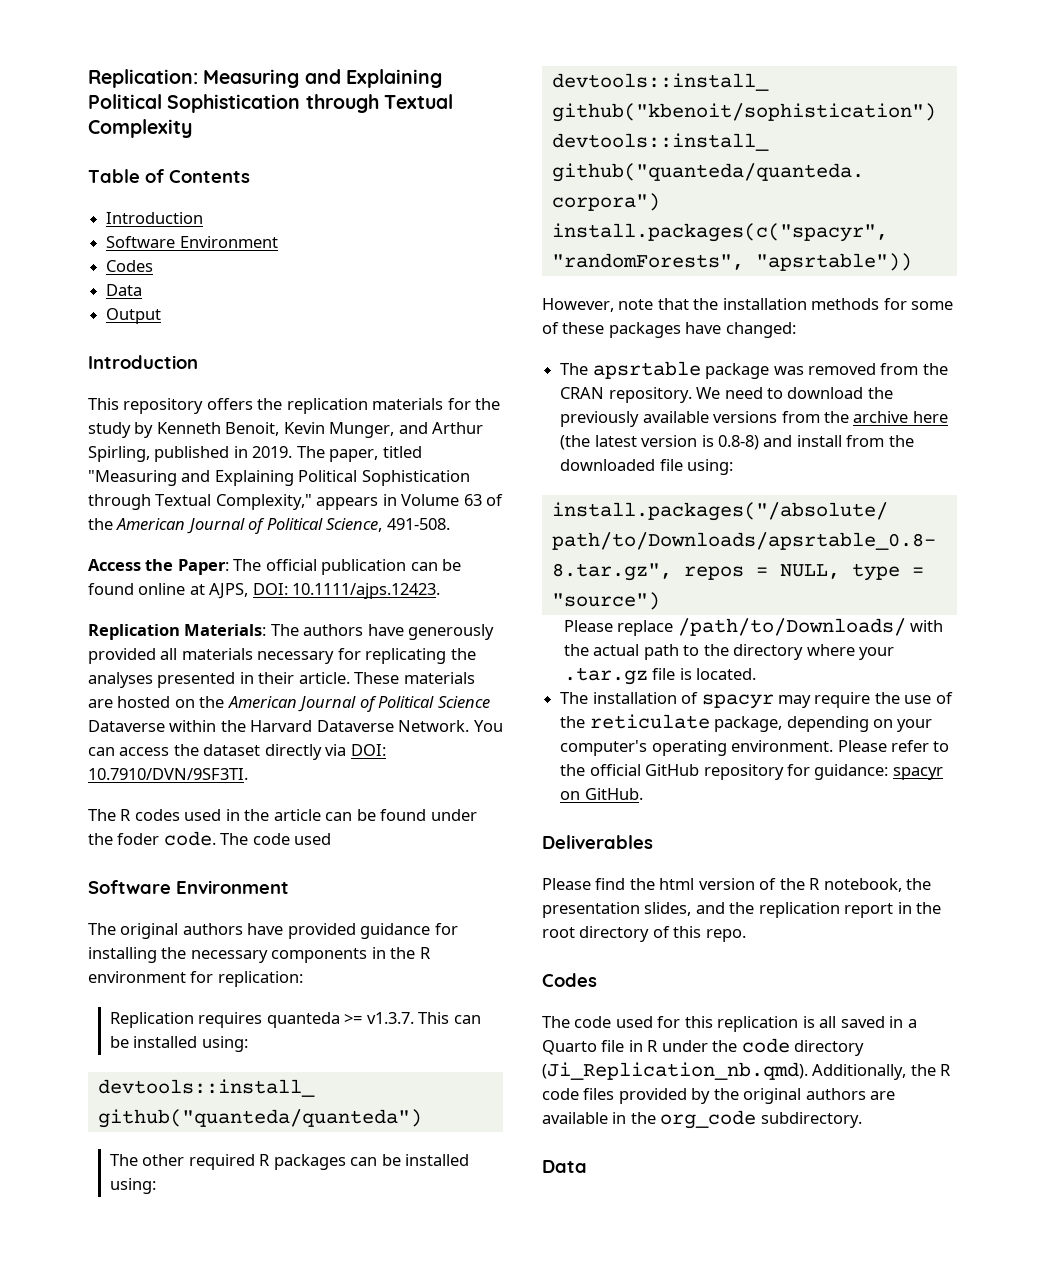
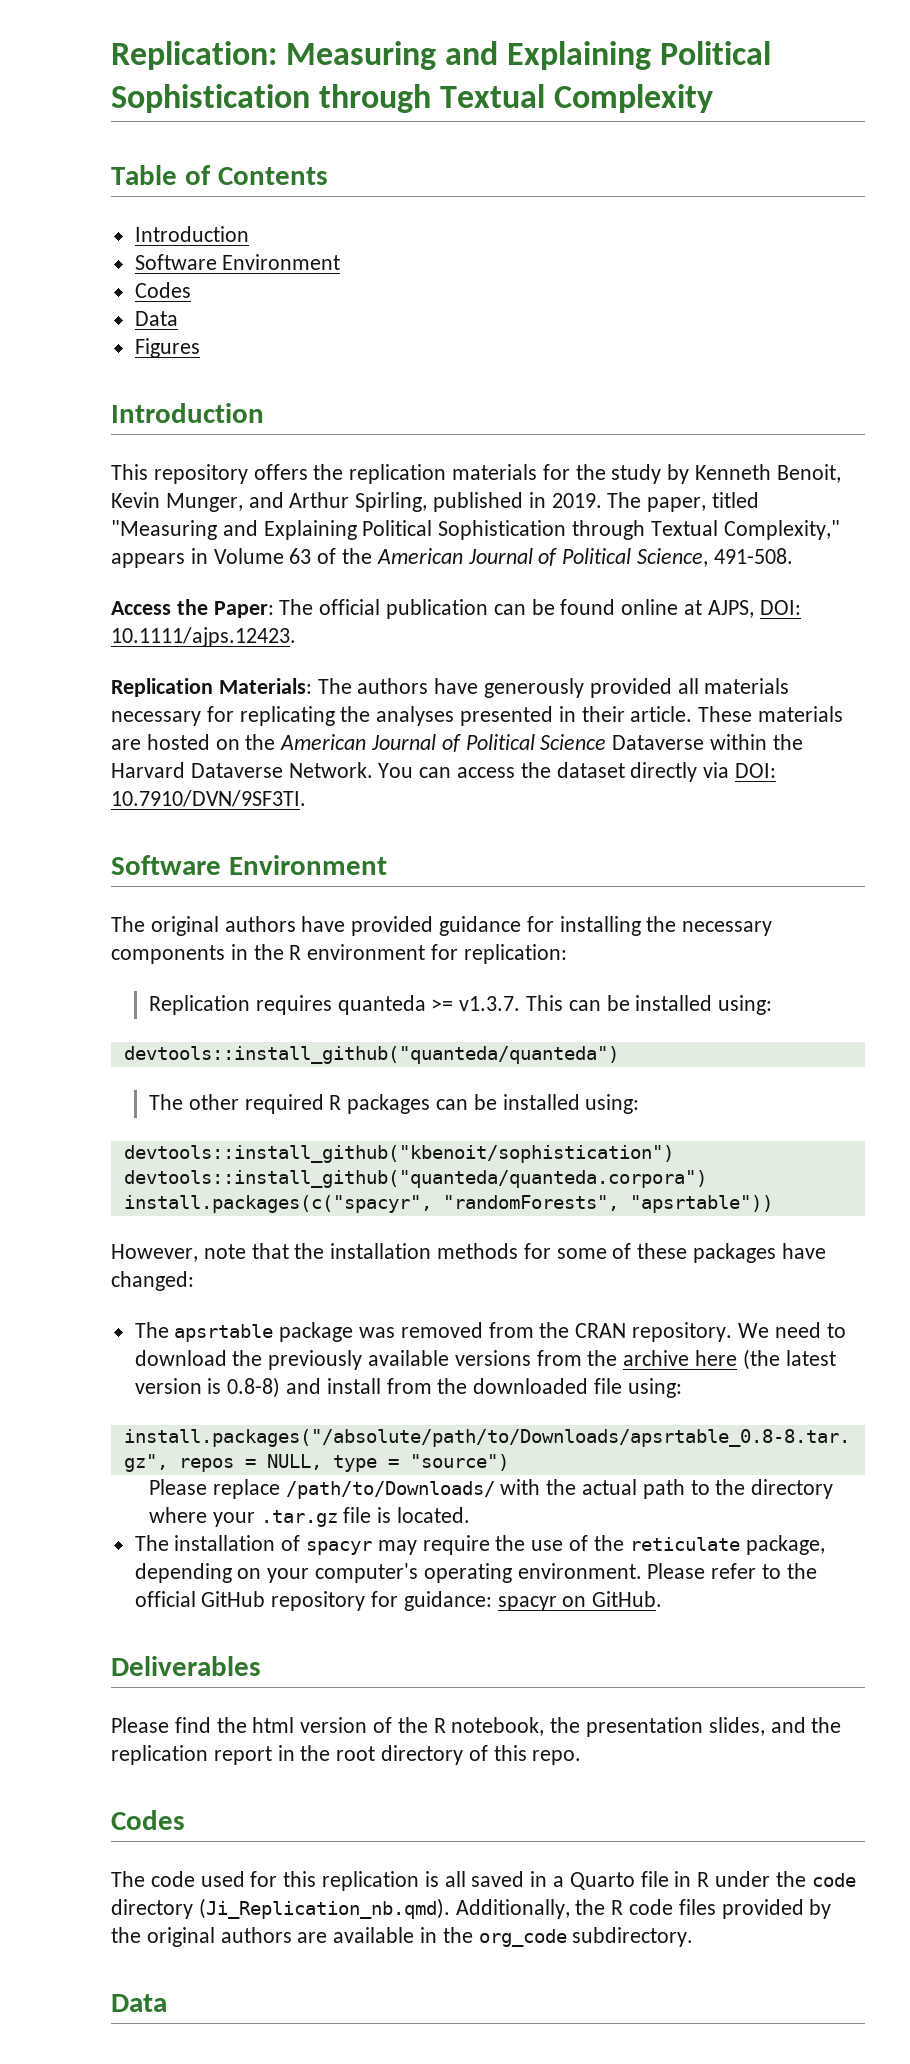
- Output
+ Figures
- The R codes used in the article can be found under the foder code. The code used

